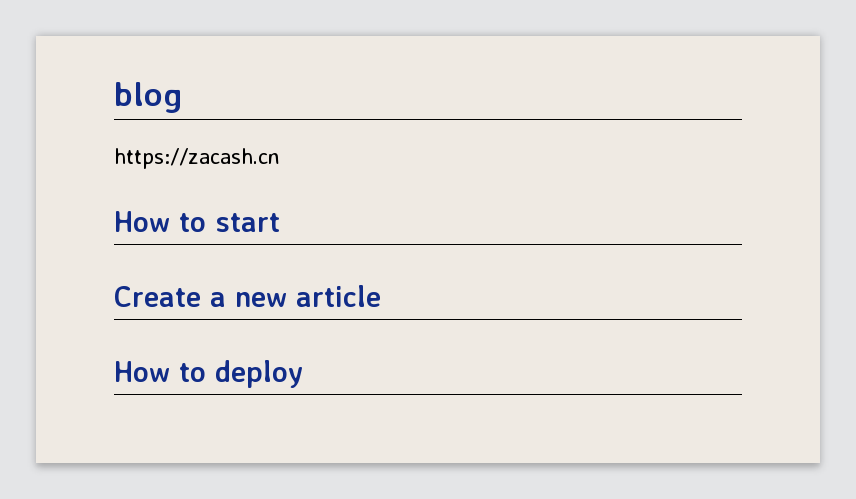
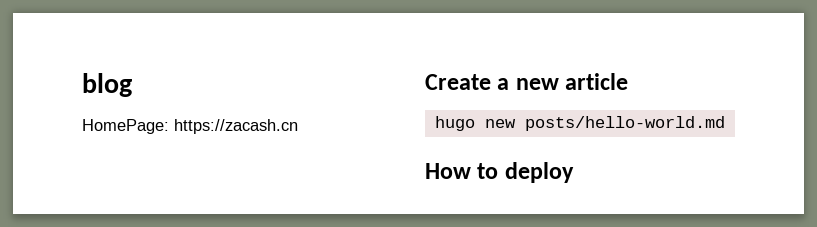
- https://zacash.cn
+ HomePage: https://zacash.cn
- How to start
+ hugo new posts/hello-world.md

